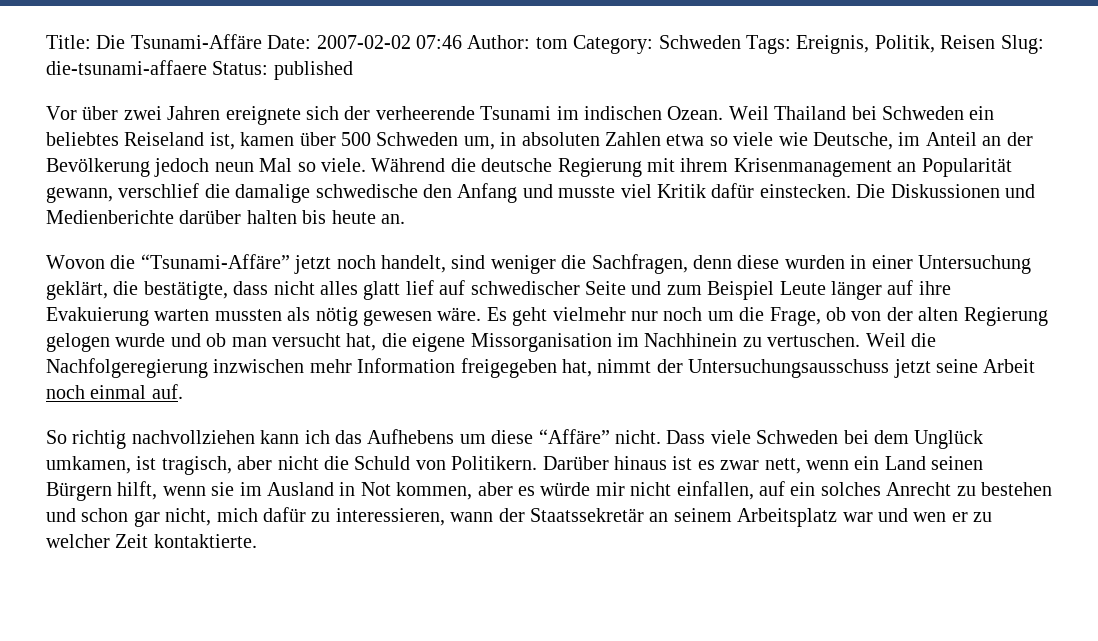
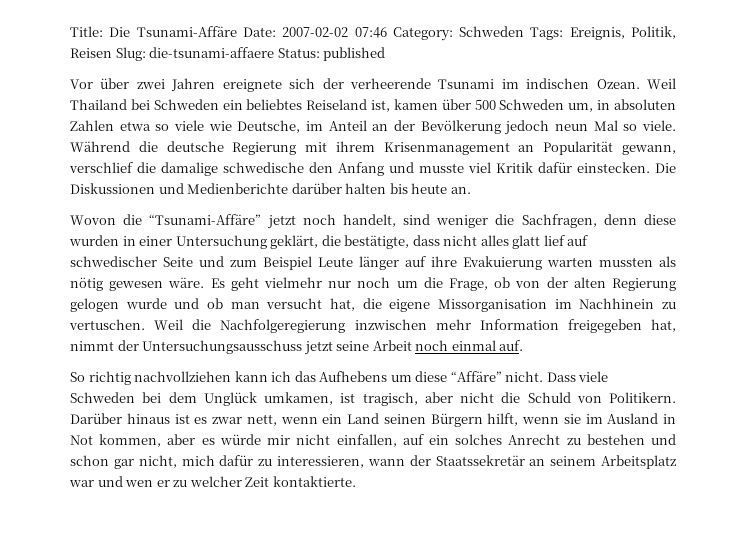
- Title: Die Tsunami-Affäre Date: 2007-02-02 07:46 Author: tom Category: Schweden Tags: Ereignis, Politik, Reisen Slug: die-tsunami-affaere Status: published
+ Title: Die Tsunami-Affäre Date: 2007-02-02 07:46 Category: Schweden Tags: Ereignis, Politik, Reisen Slug: die-tsunami-affaere Status: published

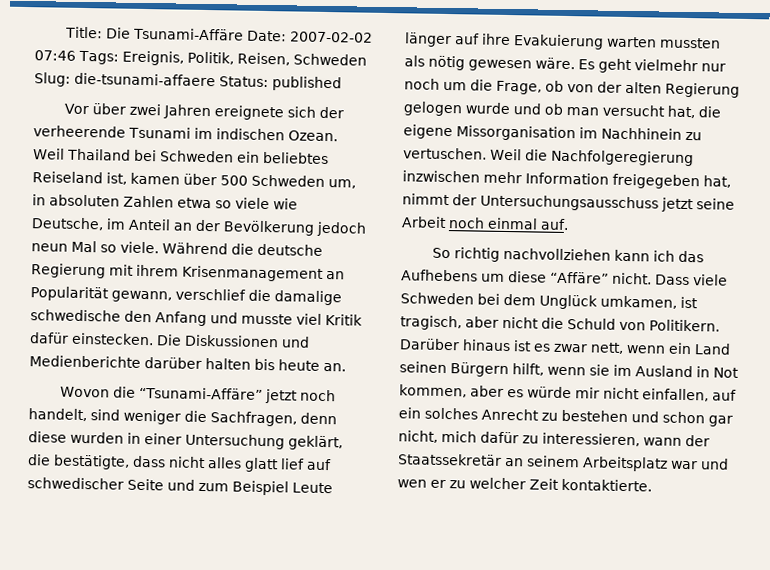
- Title: Die Tsunami-Affäre Date: 2007-02-02 07:46 Category: Schweden Tags: Ereignis, Politik, Reisen Slug: die-tsunami-affaere Status: published
+ Title: Die Tsunami-Affäre Date: 2007-02-02 07:46 Tags: Ereignis, Politik, Reisen, Schweden Slug: die-tsunami-affaere Status: published

